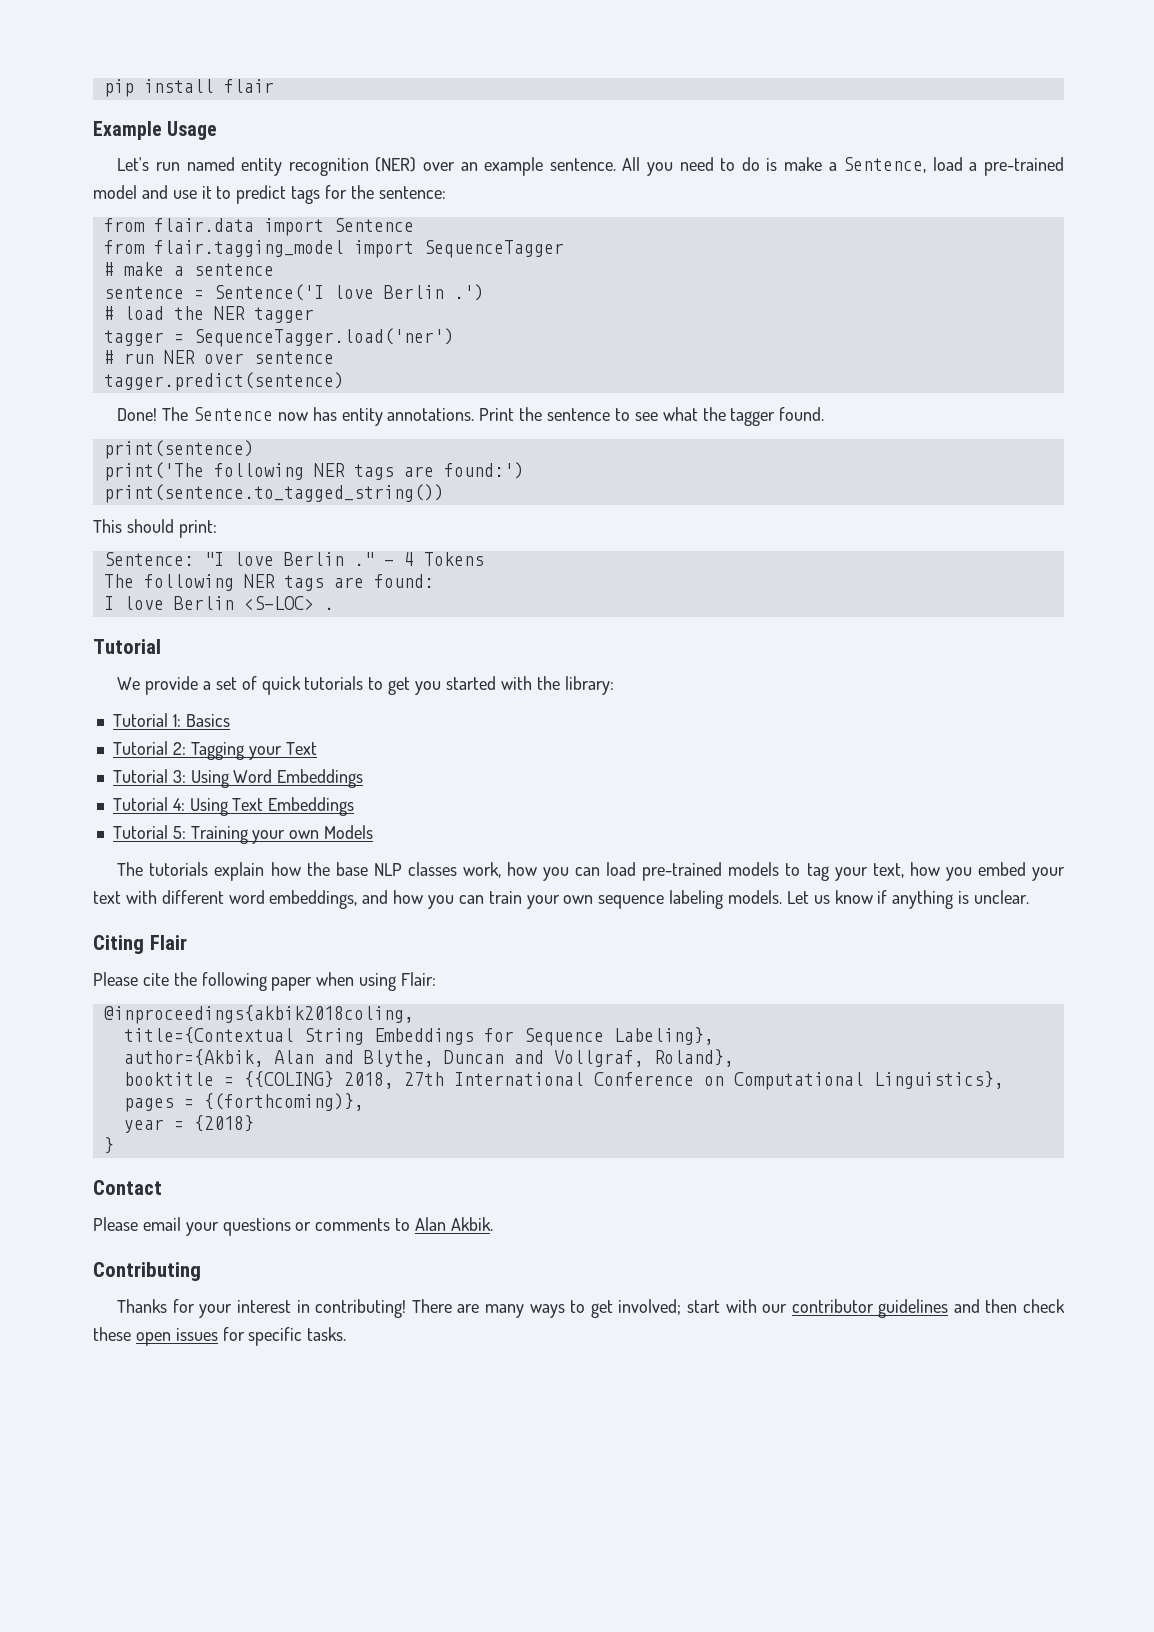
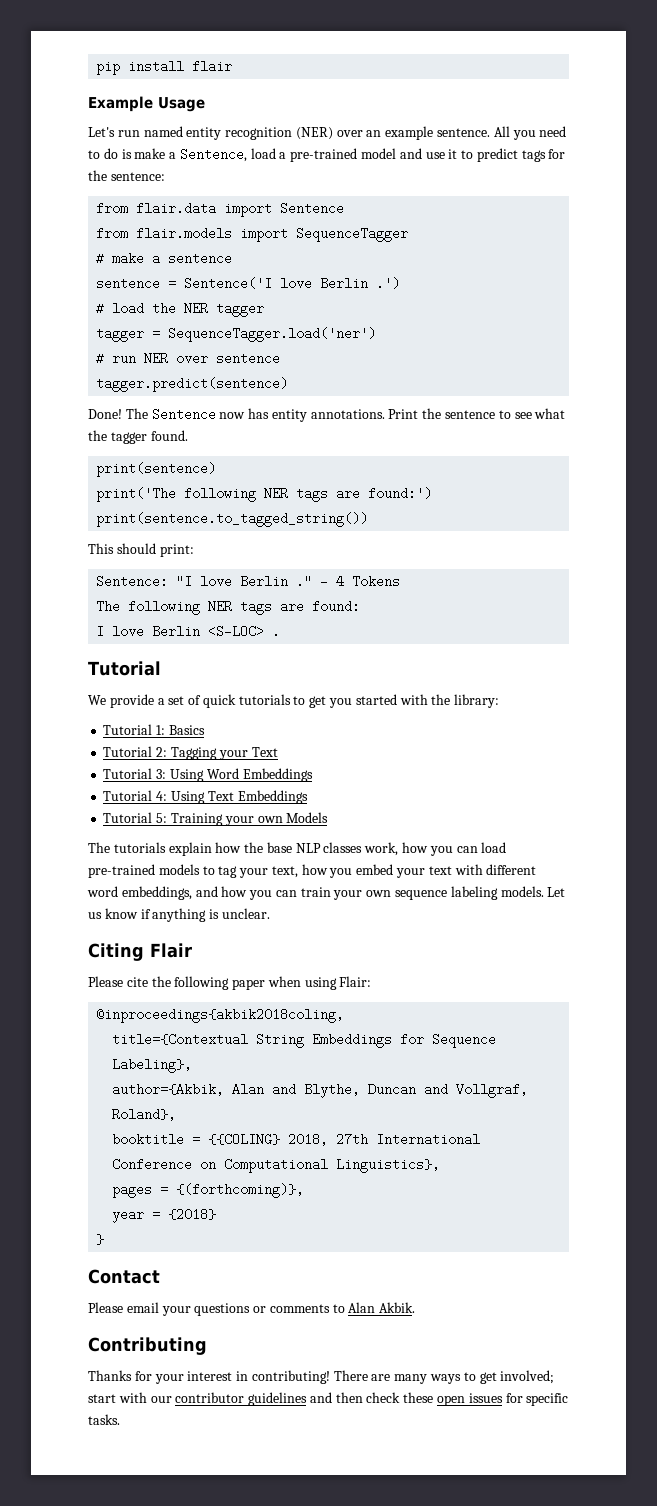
- from flair.tagging_model import SequenceTagger
+ from flair.models import SequenceTagger

